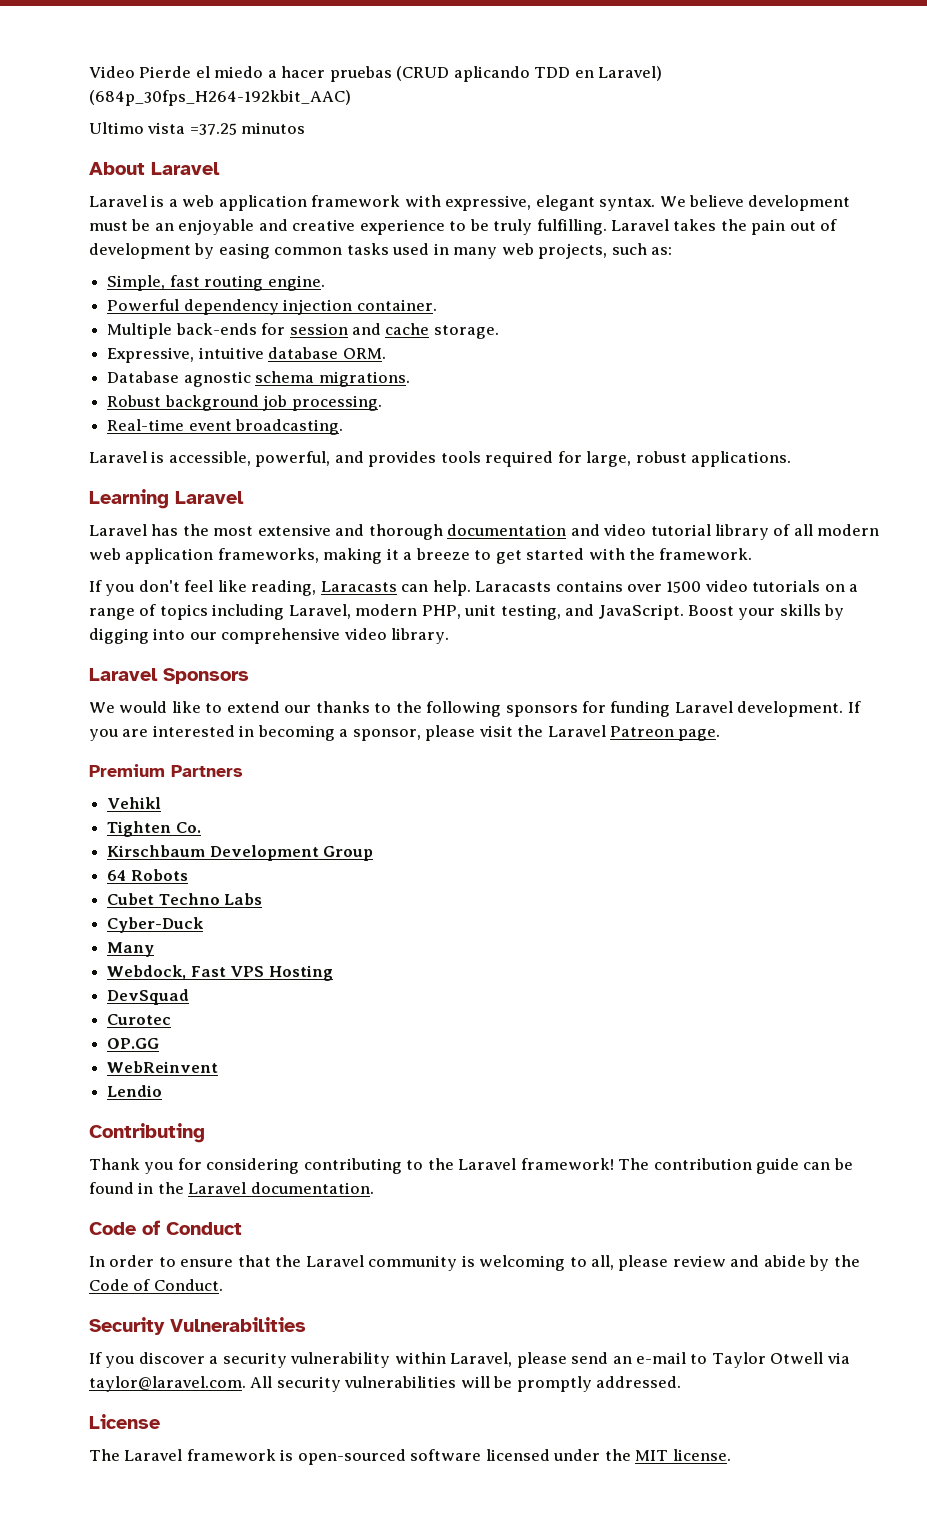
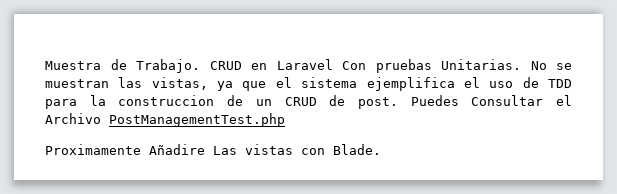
- Video Pierde el miedo a hacer pruebas (CRUD aplicando TDD en Laravel) (684p_30fps_H264-192kbit_AAC)
- Ultimo vista =37.25 minutos
- About Laravel
- Laravel is a web application framework with expressive, elegant syntax. We believe development must be an enjoyable and creative experience to be truly fulfilling. Laravel takes the pain out of development by easing common tasks used in many web projects, such as:
- Simple, fast routing engine.
- Powerful dependency injection container.
- Multiple back-ends for session and cache storage.
- Expressive, intuitive database ORM.
- Database agnostic schema migrations.
- Robust background job processing.
- Real-time event broadcasting.
- Laravel is accessible, powerful, and provides tools required for large, robust applications.
- Learning Laravel
- Laravel has the most extensive and thorough documentation and video tutorial library of all modern web application frameworks, making it a breeze to get started with the framework.
- If you don't feel like reading, Laracasts can help. Laracasts contains over 1500 video tutorials on a range of topics including Laravel, modern PHP, unit testing, and JavaScript. Boost your skills by digging into our comprehensive video library.
- Laravel Sponsors
- We would like to extend our thanks to the following sponsors for funding Laravel development. If you are interested in becoming a sponsor, please visit the Laravel Patreon page.
- Premium Partners
- Vehikl
- Tighten Co.
- Kirschbaum Development Group
- 64 Robots
- Cubet Techno Labs
- Cyber-Duck
- Many
- Webdock, Fast VPS Hosting
- DevSquad
- Curotec
- OP.GG
- WebReinvent
- Lendio
- Contributing
- Thank you for considering contributing to the Laravel framework! The contribution guide can be found in the Laravel documentation.
- Code of Conduct
- In order to ensure that the Laravel community is welcoming to all, please review and abide by the Code of Conduct.
- Security Vulnerabilities
- If you discover a security vulnerability within Laravel, please send an e-mail to Taylor Otwell via taylor@laravel.com. All security vulnerabilities will be promptly addressed.
- License
- The Laravel framework is open-sourced software licensed under the MIT license.
+ Muestra de Trabajo. CRUD en Laravel Con pruebas Unitarias. No se muestran las vistas, ya que el sistema ejemplifica el uso de TDD para la construccion de un CRUD de post. Puedes Consultar el Archivo PostManagementTest.php
+ Proximamente Añadire Las vistas con Blade.

